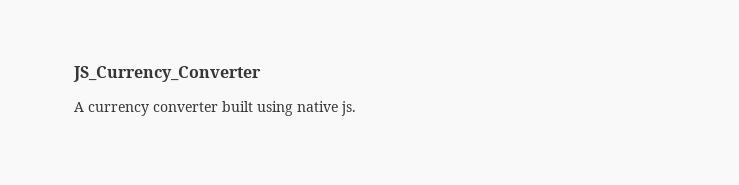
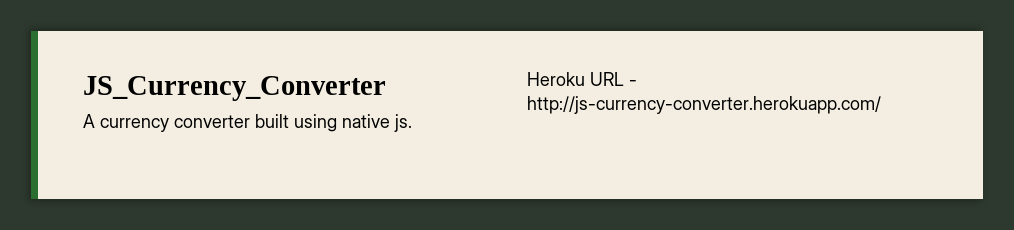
+ Heroku URL - http://js-currency-converter.herokuapp.com/

